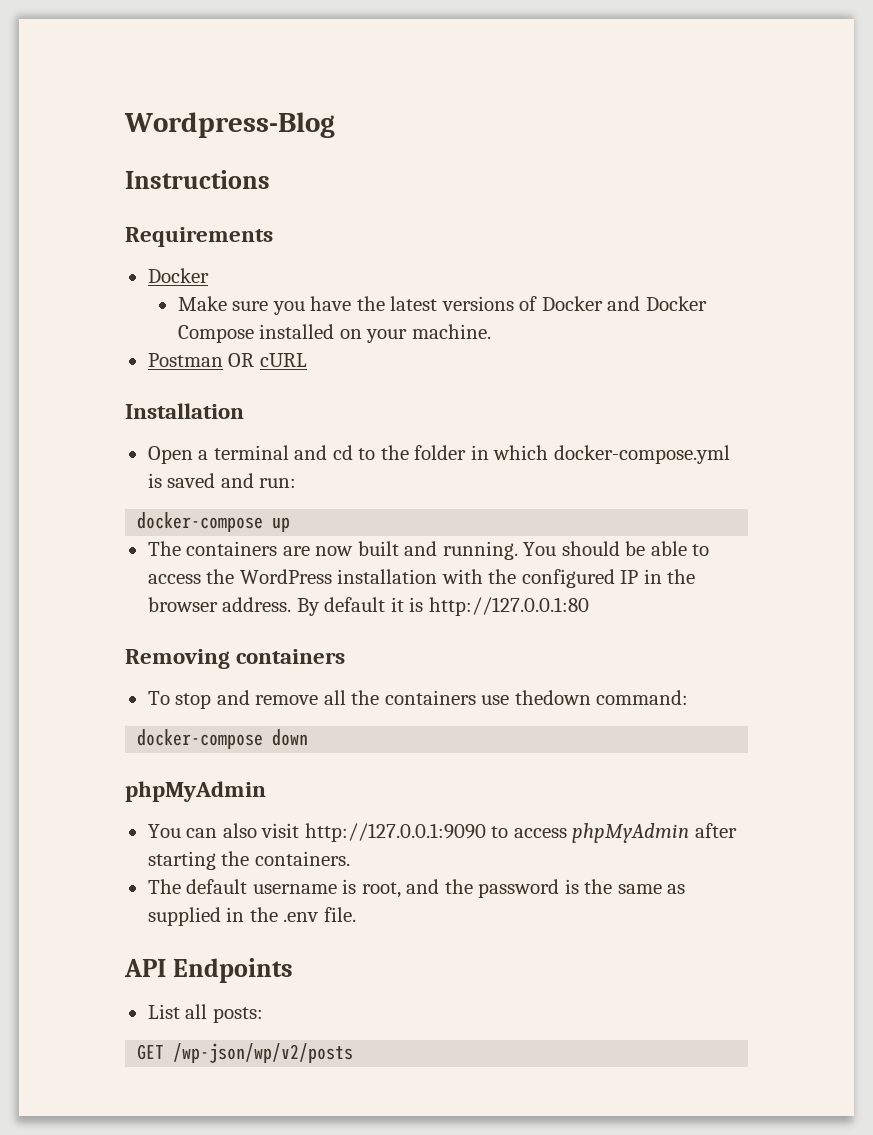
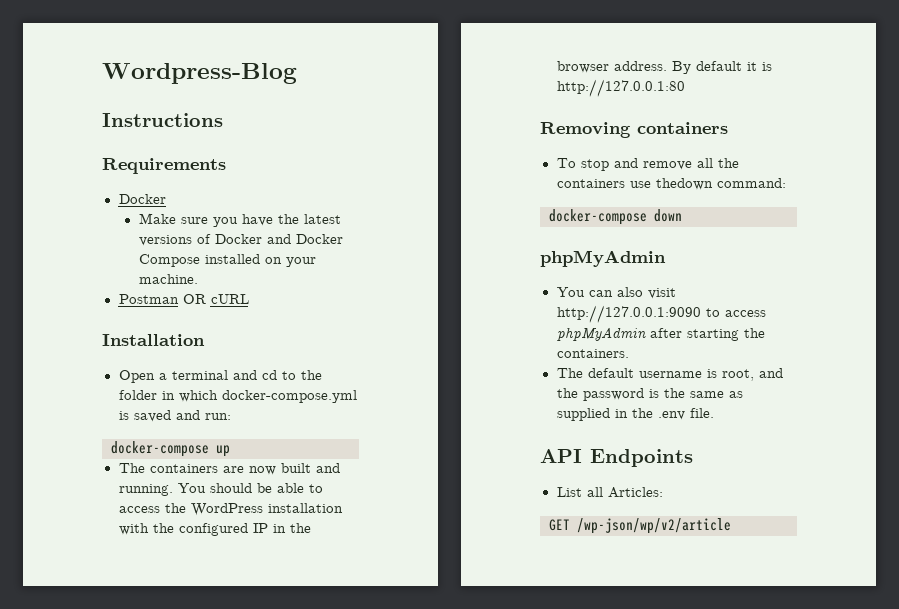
- List all posts:
+ List all Articles:
- GET /wp-json/wp/v2/posts
+ GET /wp-json/wp/v2/article

